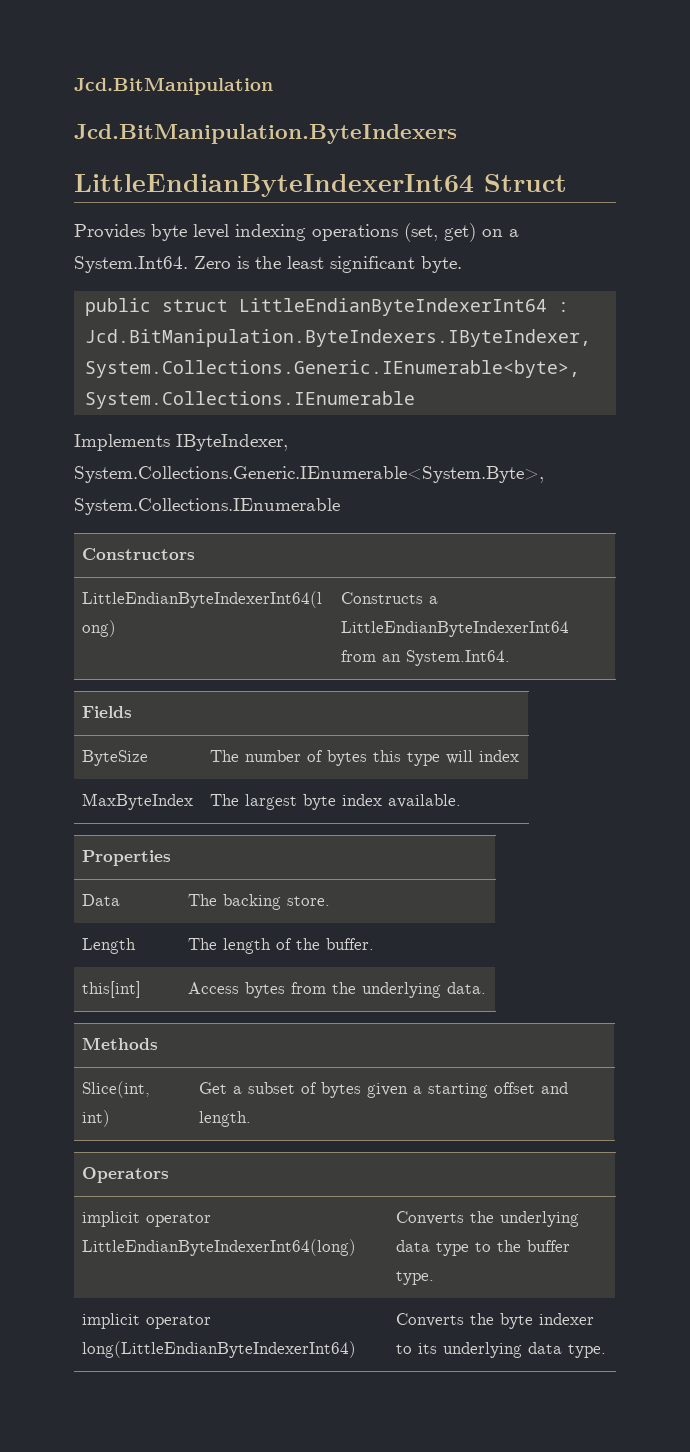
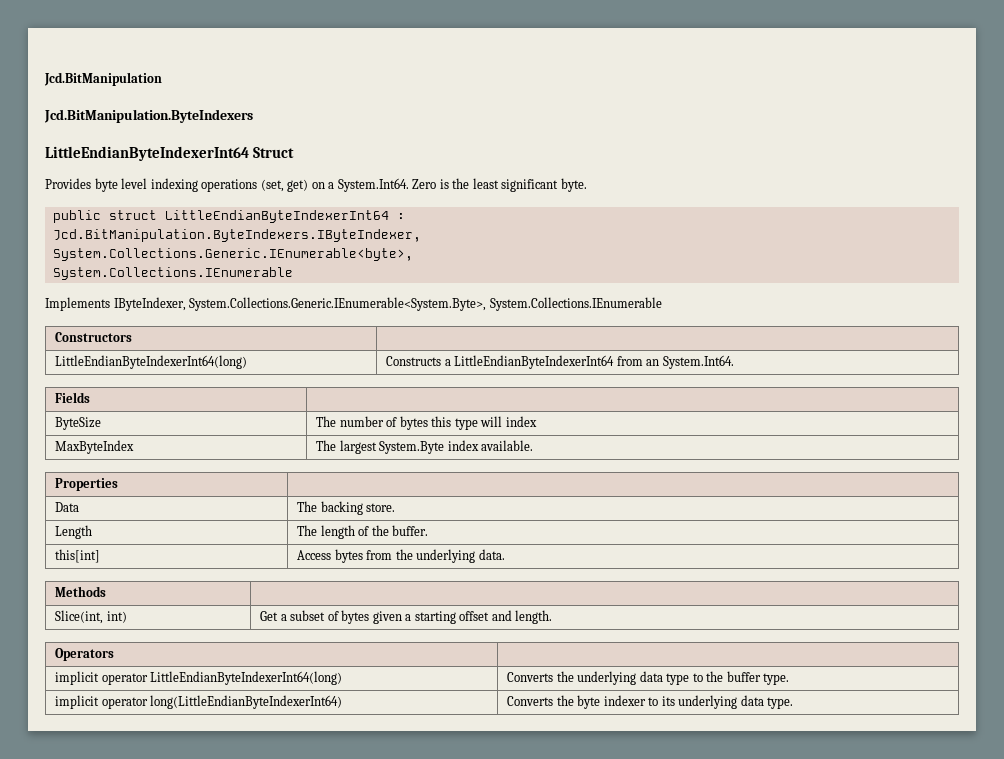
- MaxByteIndex | The largest byte index available.
+ MaxByteIndex | The largest System.Byte index available.

